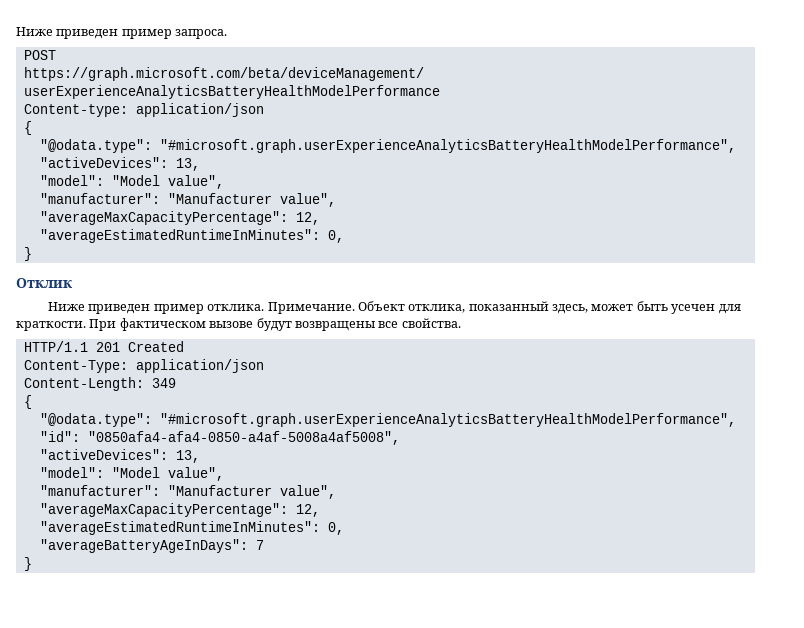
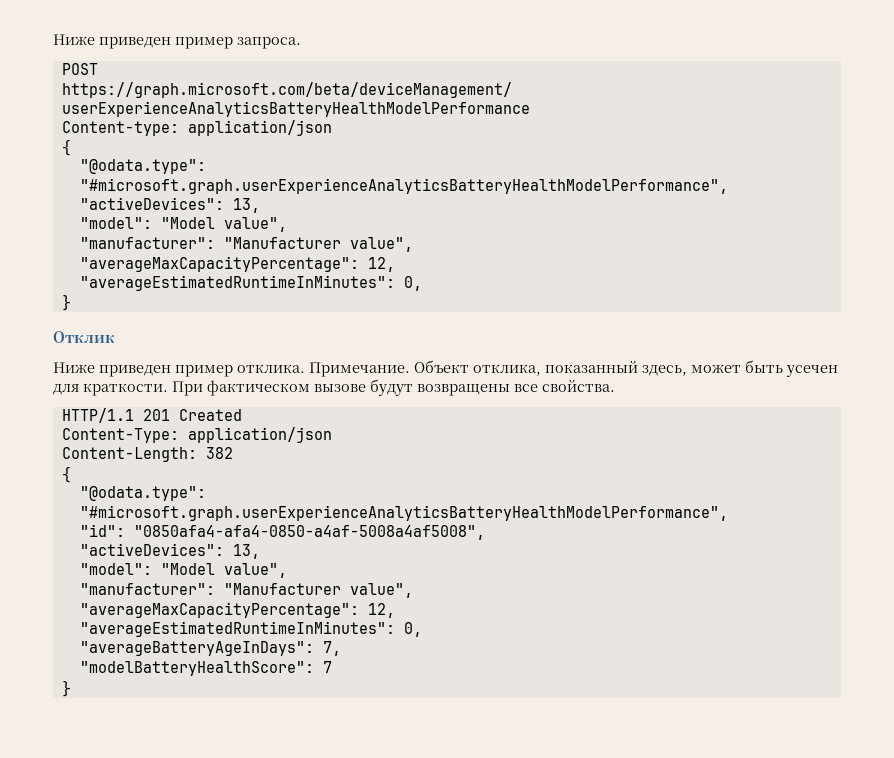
- Content-Length: 349
+ Content-Length: 382
- "averageBatteryAgeInDays": 7
+ "averageBatteryAgeInDays": 7,
+ "modelBatteryHealthScore": 7

